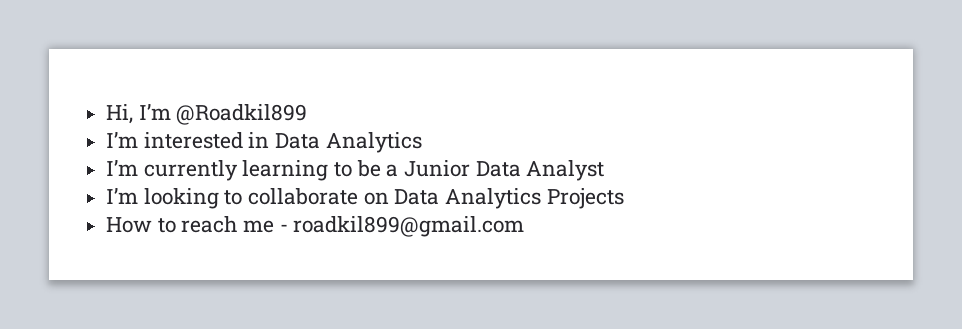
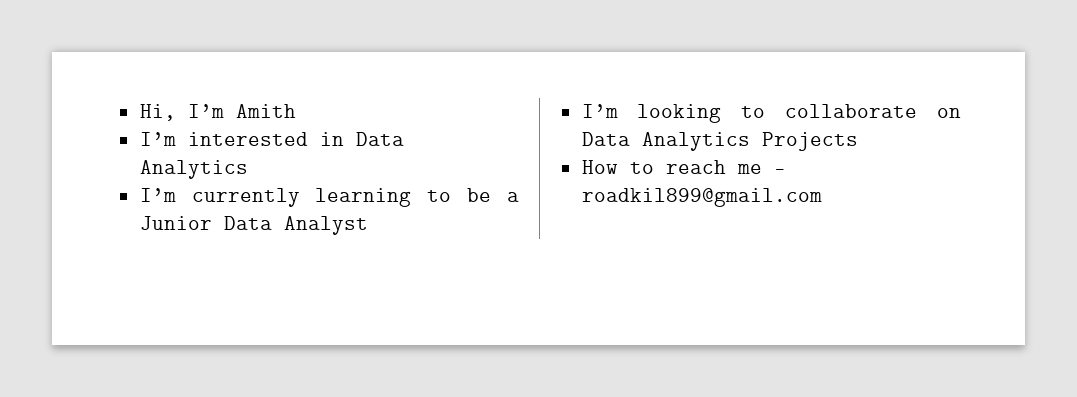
- Hi, I’m @Roadkil899
+ Hi, I’m Amith

